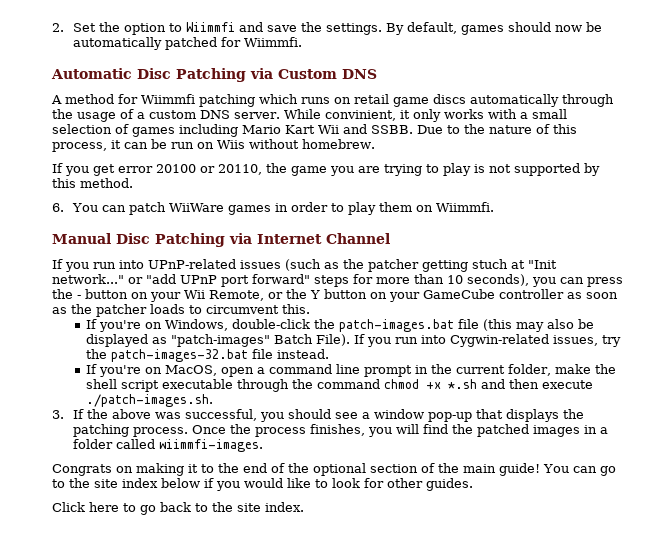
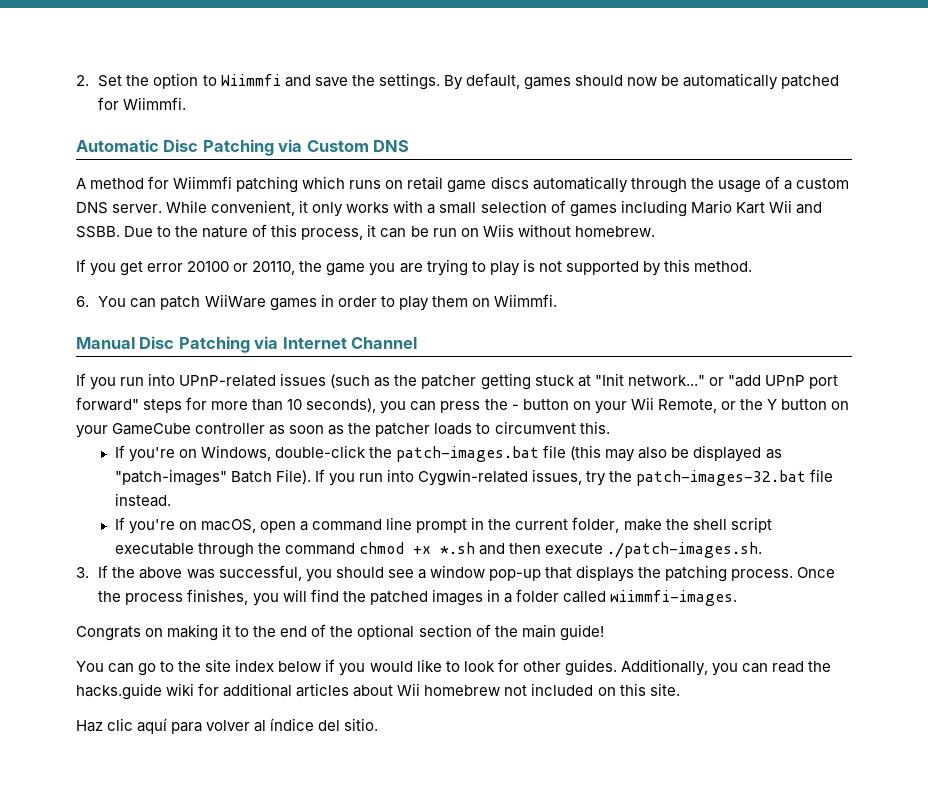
- While convinient, it only works with a small selection of games including Mario Kart Wii and SSBB.
+ While convenient, it only works with a small selection of games including Mario Kart Wii and SSBB.
- If you run into UPnP-related issues (such as the patcher getting stuch at "Init network..." or "add UPnP port forward" steps for more than 10 seconds), you can press the - button on your Wii Remote, or the Y button on your GameCube controller as soon as the patcher loads to circumvent this.
+ If you run into UPnP-related issues (such as the patcher getting stuck at "Init network..." or "add UPnP port forward" steps for more than 10 seconds), you can press the - button on your Wii Remote, or the Y button on your GameCube controller as soon as the patcher loads to circumvent this.
- If you're on MacOS, open a command line prompt in the current folder, make the shell script executable through the command chmod +x *.sh and then execute ./patch-images.sh.
+ If you're on macOS, open a command line prompt in the current folder, make the shell script executable through the command chmod +x *.sh and then execute ./patch-images.sh.
- Congrats on making it to the end of the optional section of the main guide! You can go to the site index below if you would like to look for other guides.
- Click here to go back to the site index.
+ Congrats on making it to the end of the optional section of the main guide!
+ You can go to the site index below if you would like to look for other guides. Additionally, you can read the hacks.guide wiki for additional articles about Wii homebrew not included on this site.
+ Haz clic aquí para volver al índice del sitio.

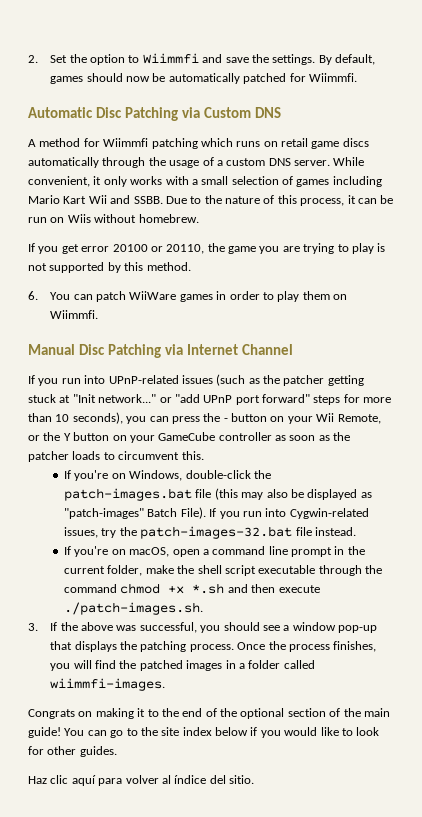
- Congrats on making it to the end of the optional section of the main guide!
- You can go to the site index below if you would like to look for other guides. Additionally, you can read the hacks.guide wiki for additional articles about Wii homebrew not included on this site.
+ Congrats on making it to the end of the optional section of the main guide! You can go to the site index below if you would like to look for other guides.

